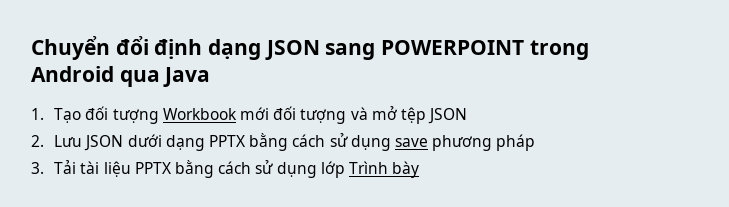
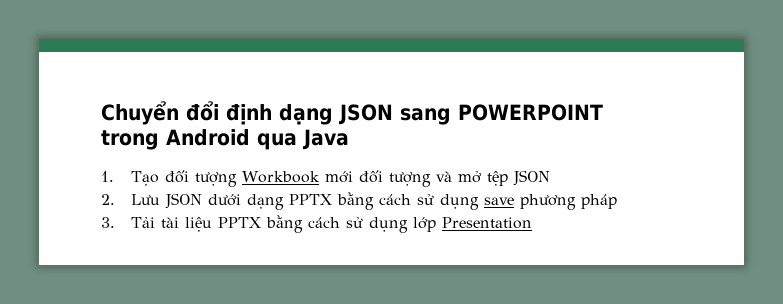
- 3. Tải tài liệu PPTX bằng cách sử dụng lớp Trình bày
+ 3. Tải tài liệu PPTX bằng cách sử dụng lớp Presentation

